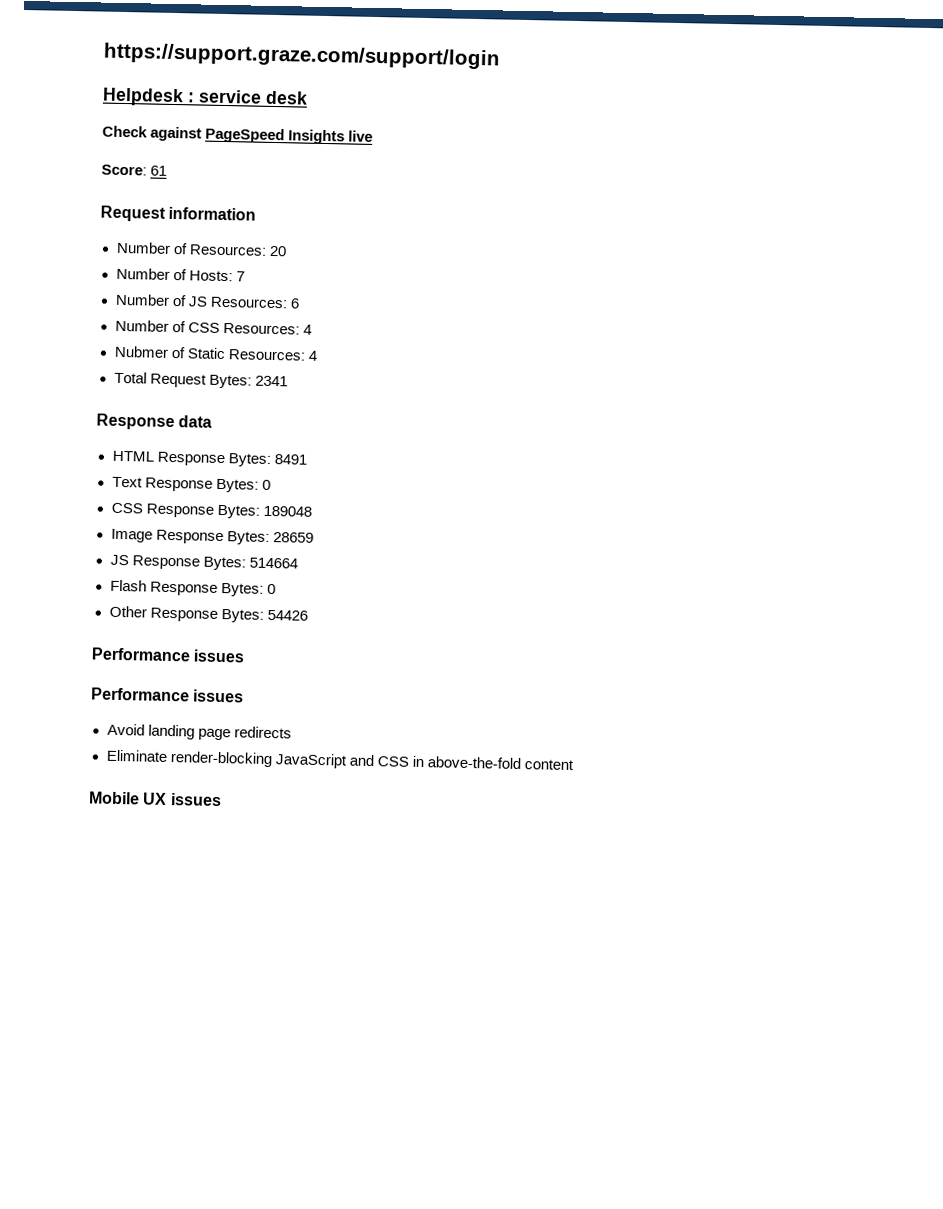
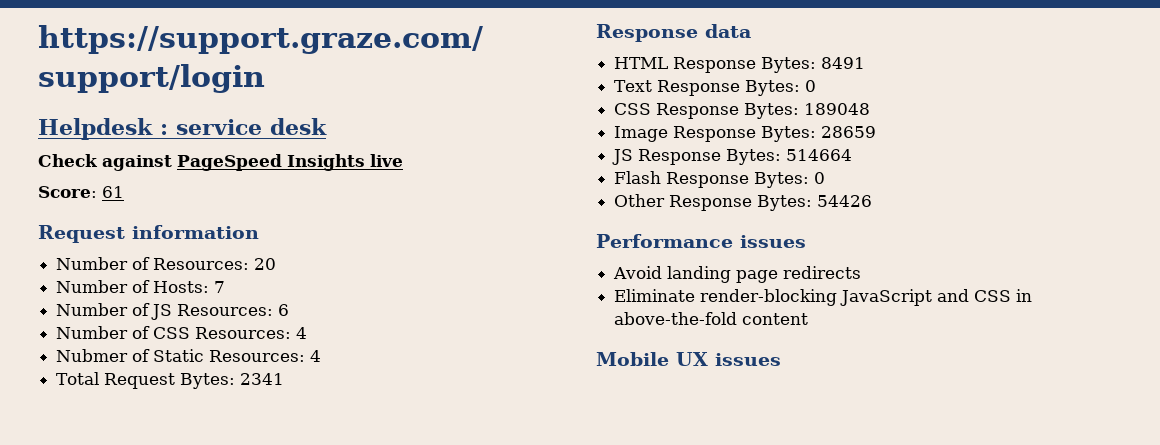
  Other Response Bytes: 54426
- Performance issues

